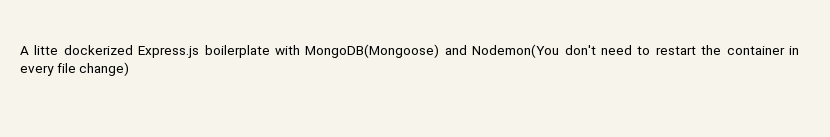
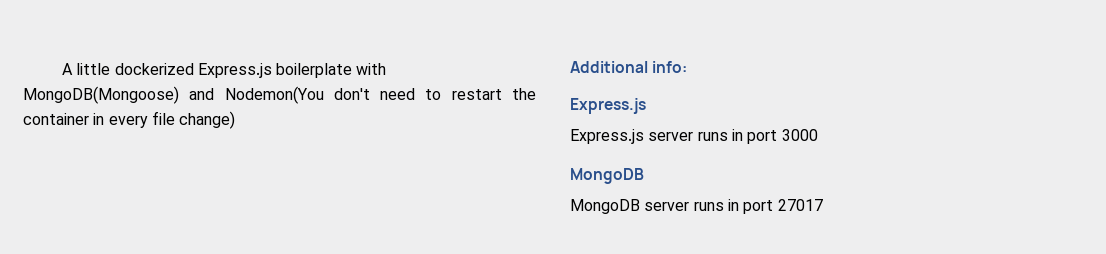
- A litte dockerized Express.js boilerplate with MongoDB(Mongoose) and Nodemon(You don't need to restart the container in every file change)
+ A little dockerized Express.js boilerplate with MongoDB(Mongoose) and Nodemon(You don't need to restart the container in every file change)
+ Additional info:
+ Express.js
+ Express.js server runs in port 3000
+ MongoDB
+ MongoDB server runs in port 27017

